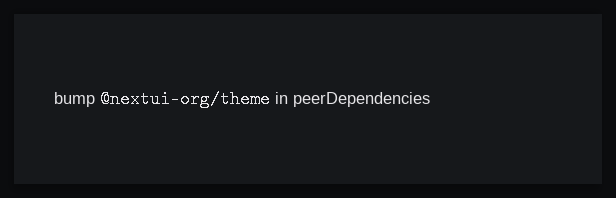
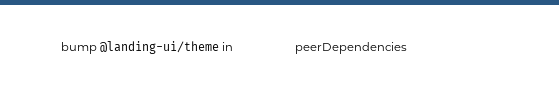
- bump @nextui-org/theme in peerDependencies
+ bump @landing-ui/theme in peerDependencies

